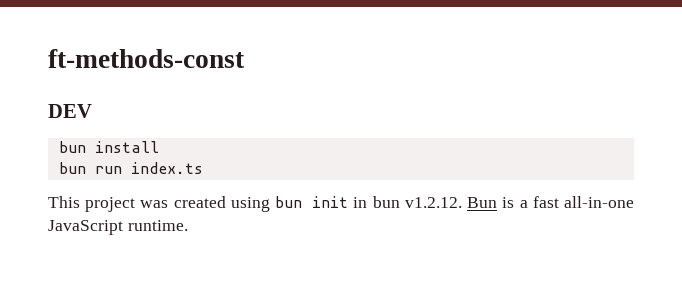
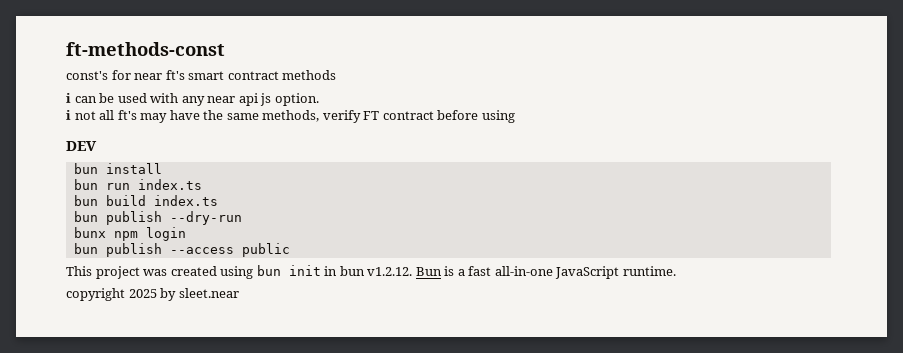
+ const's for near ft's smart contract methods
+ ℹ can be used with any near api js option.
+ ℹ not all ft's may have the same methods, verify FT contract before using
+ bun build index.ts
+ bun publish --dry-run
+ bunx npm login
+ bun publish --access public
+ copyright 2025 by sleet.near

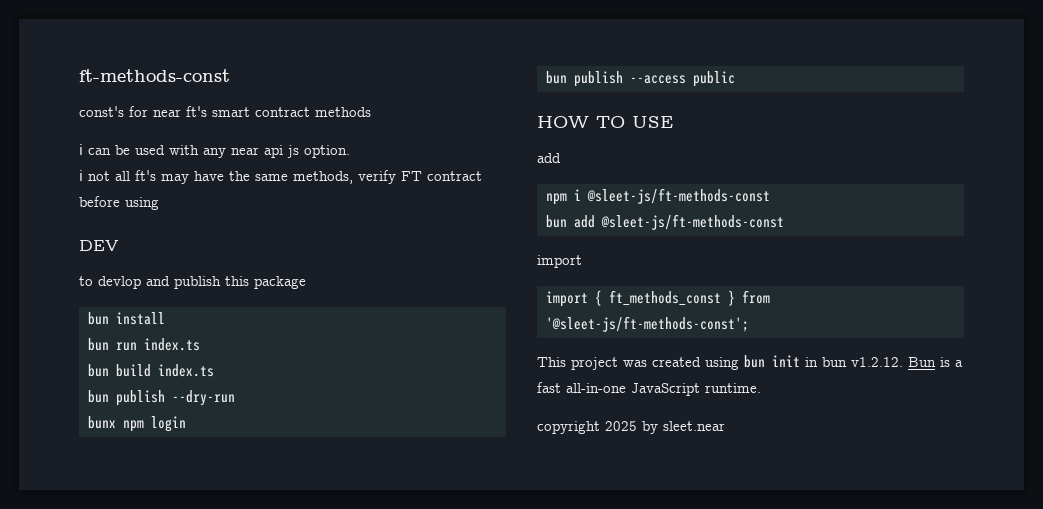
+ to devlop and publish this package
+ HOW TO USE
+ add
+ npm i @sleet-js/ft-methods-const
+ bun add @sleet-js/ft-methods-const
+ import
+ import { ft_methods_const } from '@sleet-js/ft-methods-const';

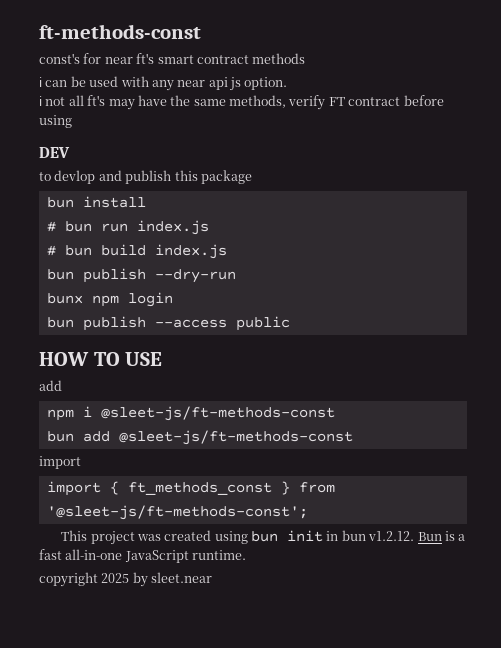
- bun run index.ts
- bun build index.ts
+ # bun run index.js
+ # bun build index.js

